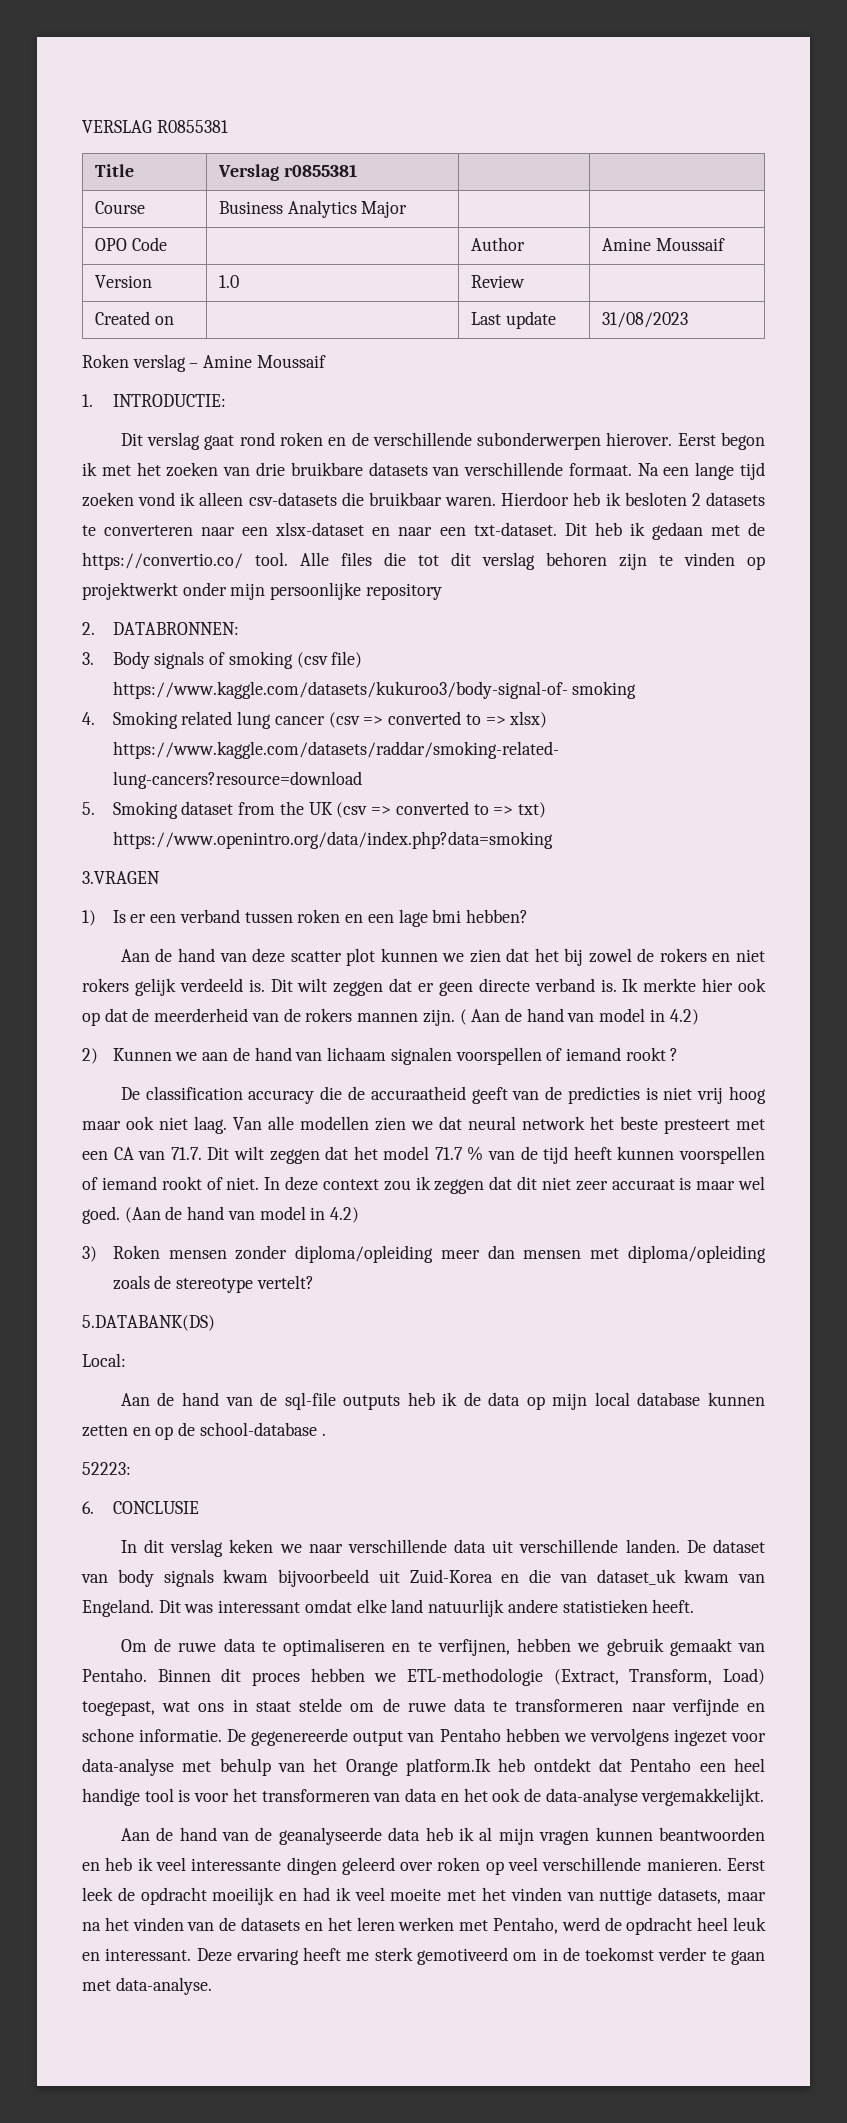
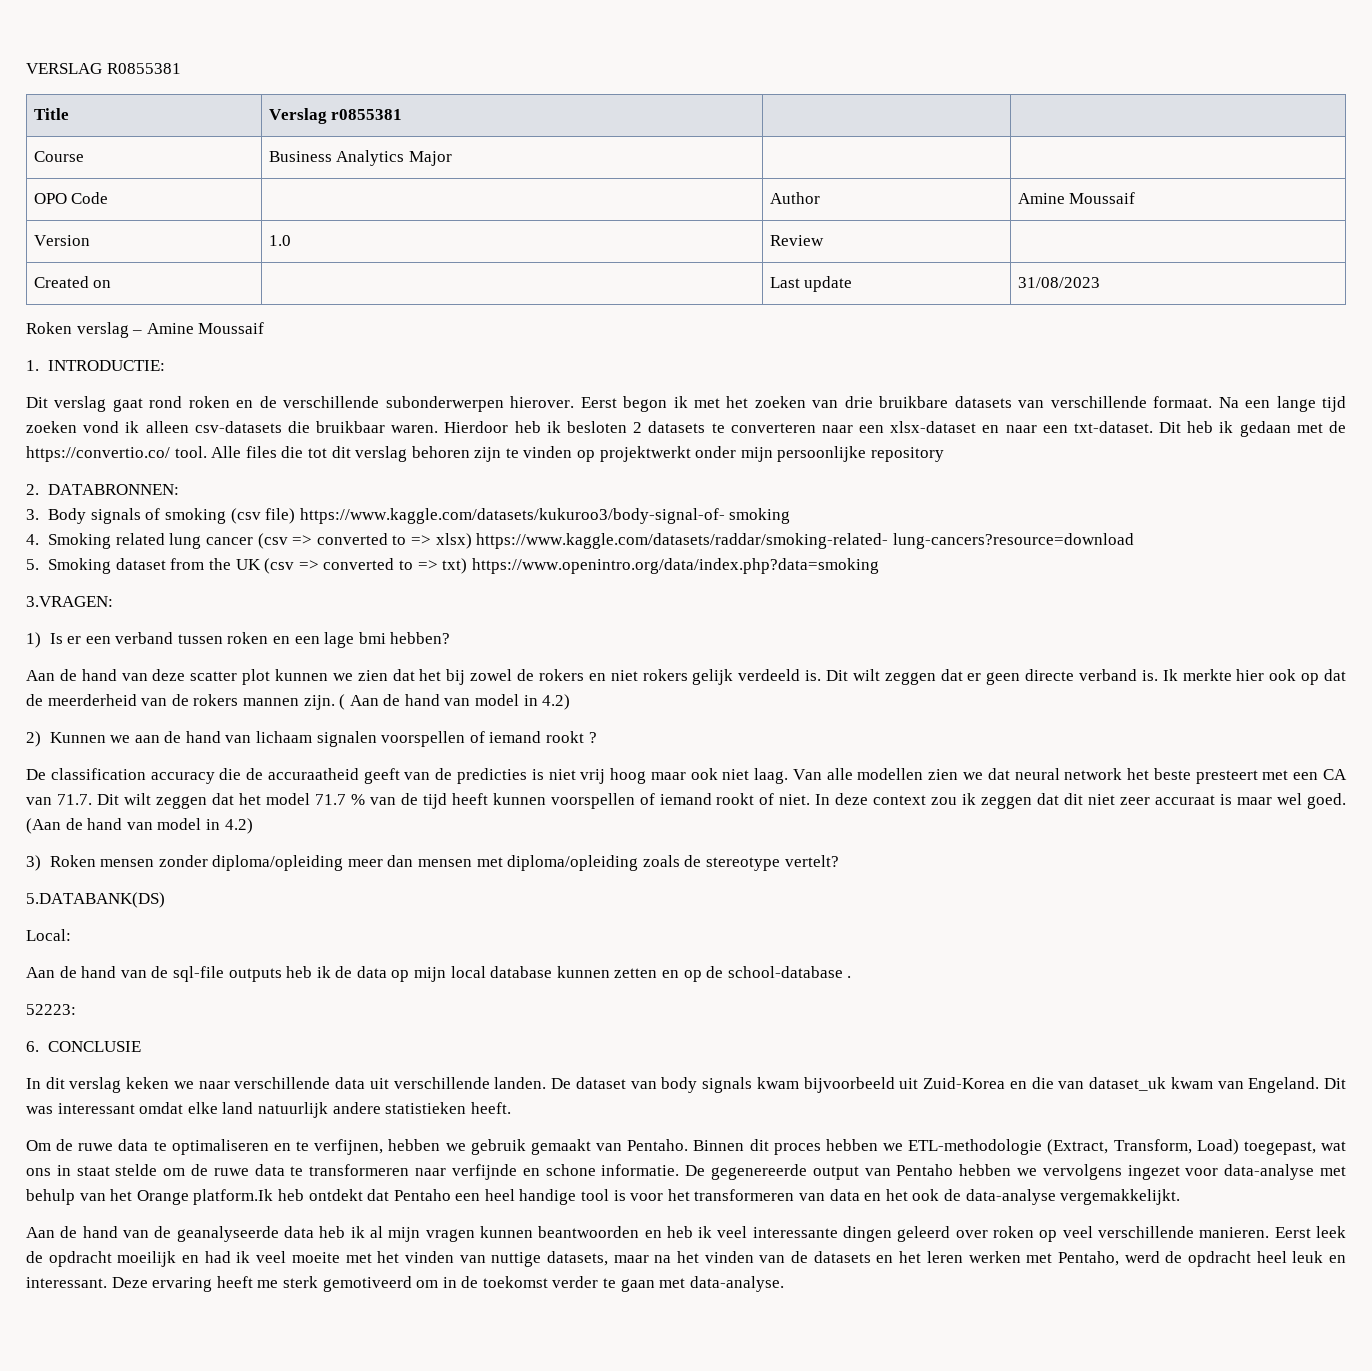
- 3.VRAGEN
+ 3.VRAGEN:

